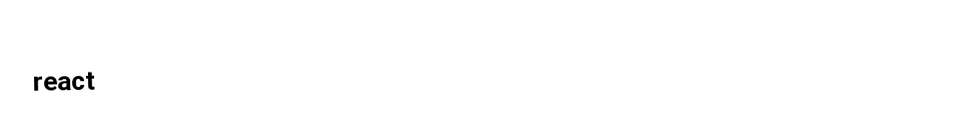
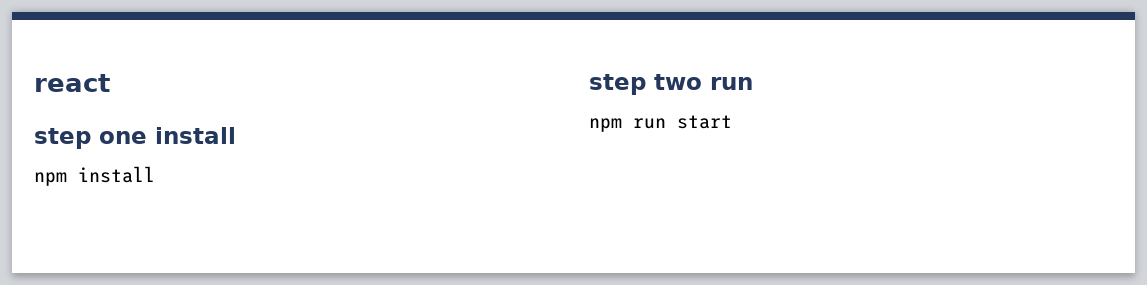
+ step one install
+ npm install
+ step two run
+ npm run start

